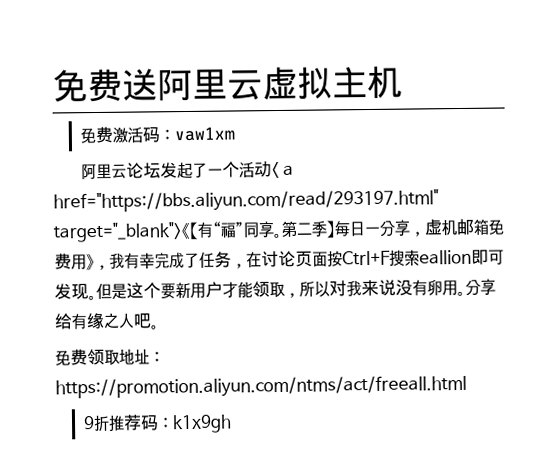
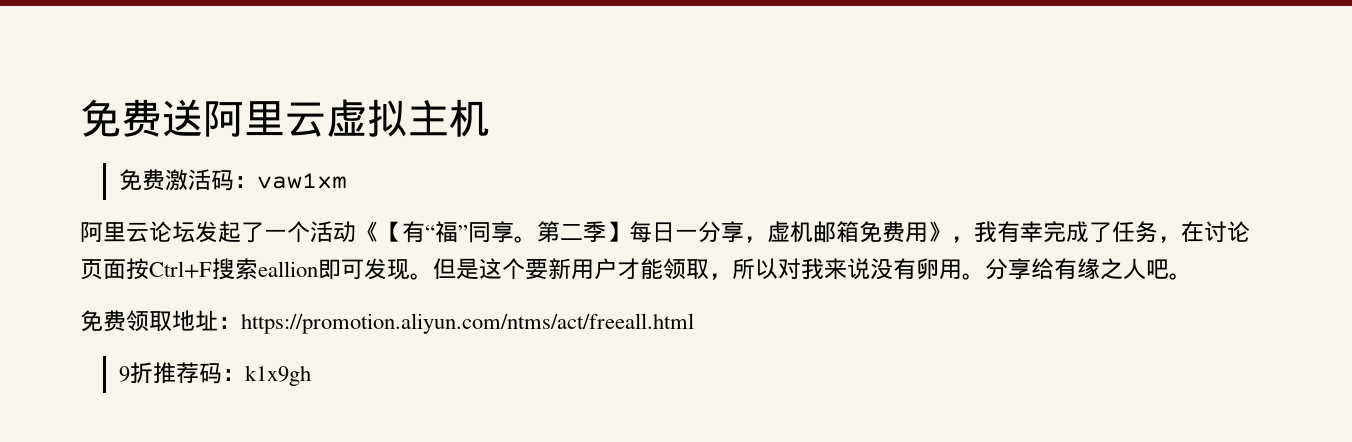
- 阿里云论坛发起了一个活动< a href="https://bbs.aliyun.com/read/293197.html" target="_blank">《【有“福”同享。
+ 阿里云论坛发起了一个活动《【有“福”同享。

